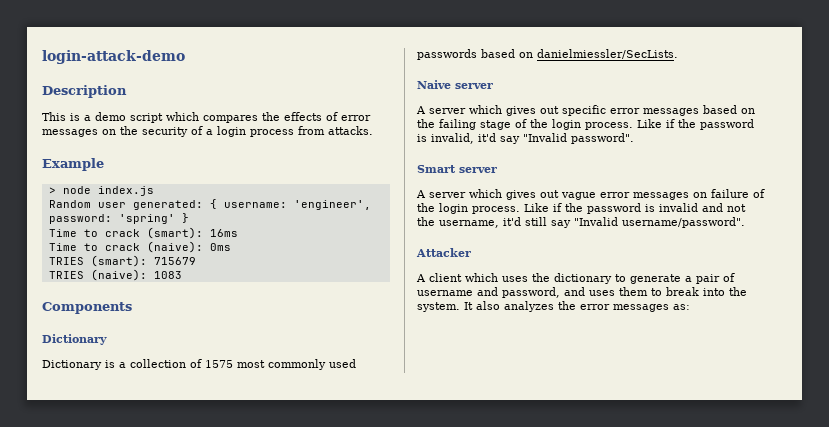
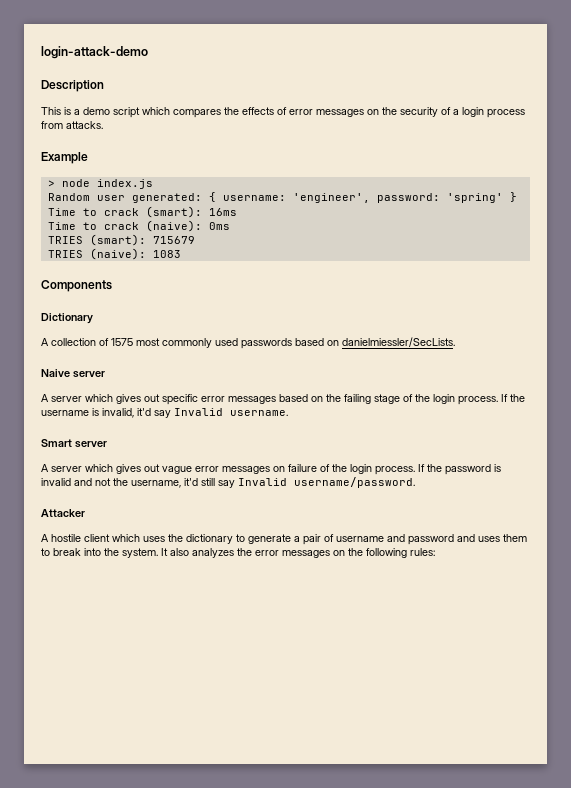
- Dictionary is a collection of 1575 most commonly used passwords based on danielmiessler/SecLists.
+ A collection of 1575 most commonly used passwords based on danielmiessler/SecLists.
- Like if the password is invalid, it'd say "Invalid password".
+ If the username is invalid, it'd say Invalid username.
- Like if the password is invalid and not the username, it'd still say "Invalid username/password".
+ If the password is invalid and not the username, it'd still say Invalid username/password.
- A client which uses the dictionary to generate a pair of username and password, and uses them to break into the system.
+ A hostile client which uses the dictionary to generate a pair of username and password and uses them to break into the system.
- It also analyzes the error messages as:
+ It also analyzes the error messages on the following rules:

